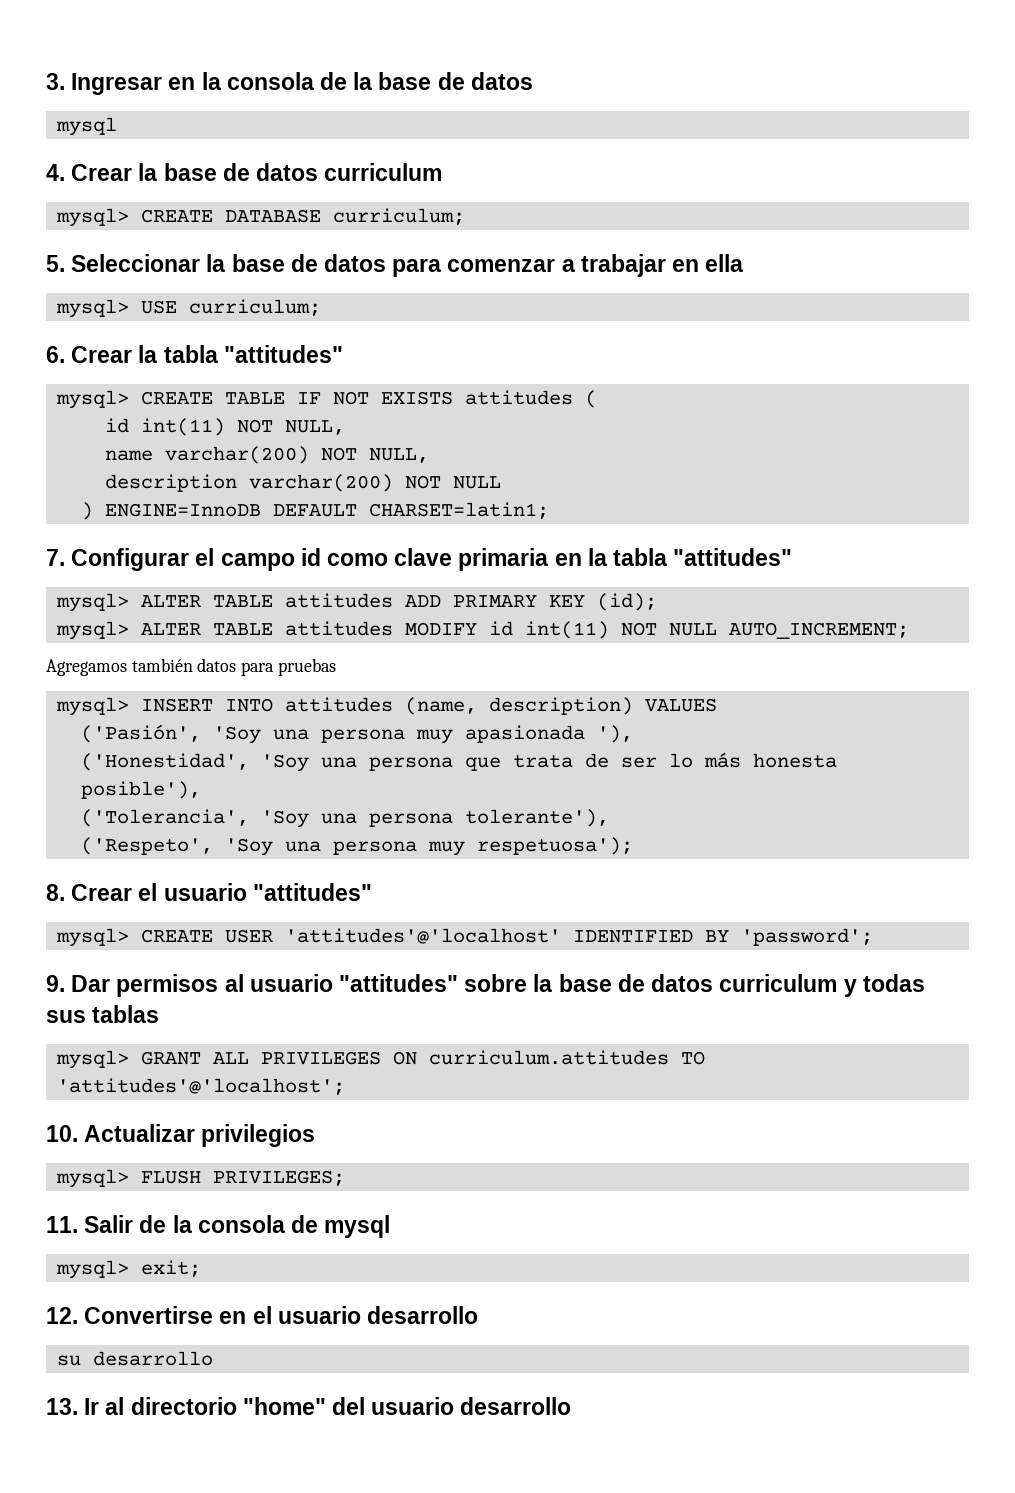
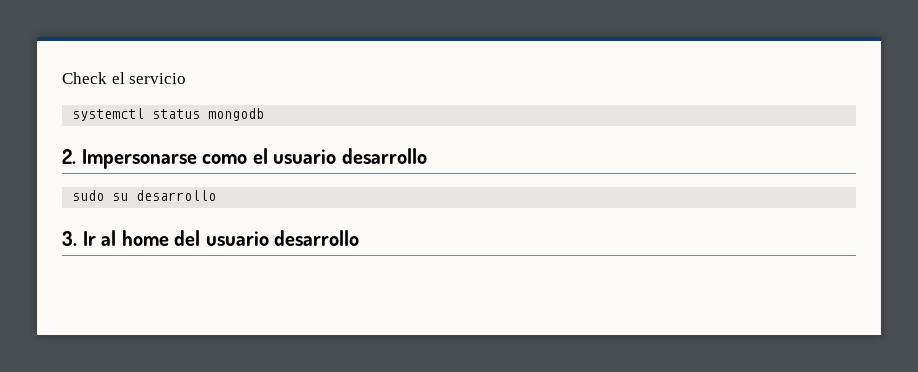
- 3. Ingresar en la consola de la base de datos
- mysql
- 4. Crear la base de datos curriculum
- mysql> CREATE DATABASE curriculum;
- 5. Seleccionar la base de datos para comenzar a trabajar en ella
- mysql> USE curriculum;
- 6. Crear la tabla "attitudes"
- mysql> CREATE TABLE IF NOT EXISTS attitudes (
- id int(11) NOT NULL,
- name varchar(200) NOT NULL,
- description varchar(200) NOT NULL
- ) ENGINE=InnoDB DEFAULT CHARSET=latin1;
- 7. Configurar el campo id como clave primaria en la tabla "attitudes"
- mysql> ALTER TABLE attitudes ADD PRIMARY KEY (id);
- mysql> ALTER TABLE attitudes MODIFY id int(11) NOT NULL AUTO_INCREMENT;
- Agregamos también datos para pruebas
- mysql> INSERT INTO attitudes (name, description) VALUES
- ('Pasión', 'Soy una persona muy apasionada '),
- ('Honestidad', 'Soy una persona que trata de ser lo más honesta posible'),
- ('Tolerancia', 'Soy una persona tolerante'),
- ('Respeto', 'Soy una persona muy respetuosa');
- 8. Crear el usuario "attitudes"
- mysql> CREATE USER 'attitudes'@'localhost' IDENTIFIED BY 'password';
- 9. Dar permisos al usuario "attitudes" sobre la base de datos curriculum y todas sus tablas
- mysql> GRANT ALL PRIVILEGES ON curriculum.attitudes TO 'attitudes'@'localhost';
- 10. Actualizar privilegios
- mysql> FLUSH PRIVILEGES;
- 11. Salir de la consola de mysql
- mysql> exit;
- 12. Convertirse en el usuario desarrollo
+ Check el servicio
+ systemctl status mongodb
+ 2. Impersonarse como el usuario desarrollo
- su desarrollo
+ sudo su desarrollo
- 13. Ir al directorio "home" del usuario desarrollo
+ 3. Ir al home del usuario desarrollo

